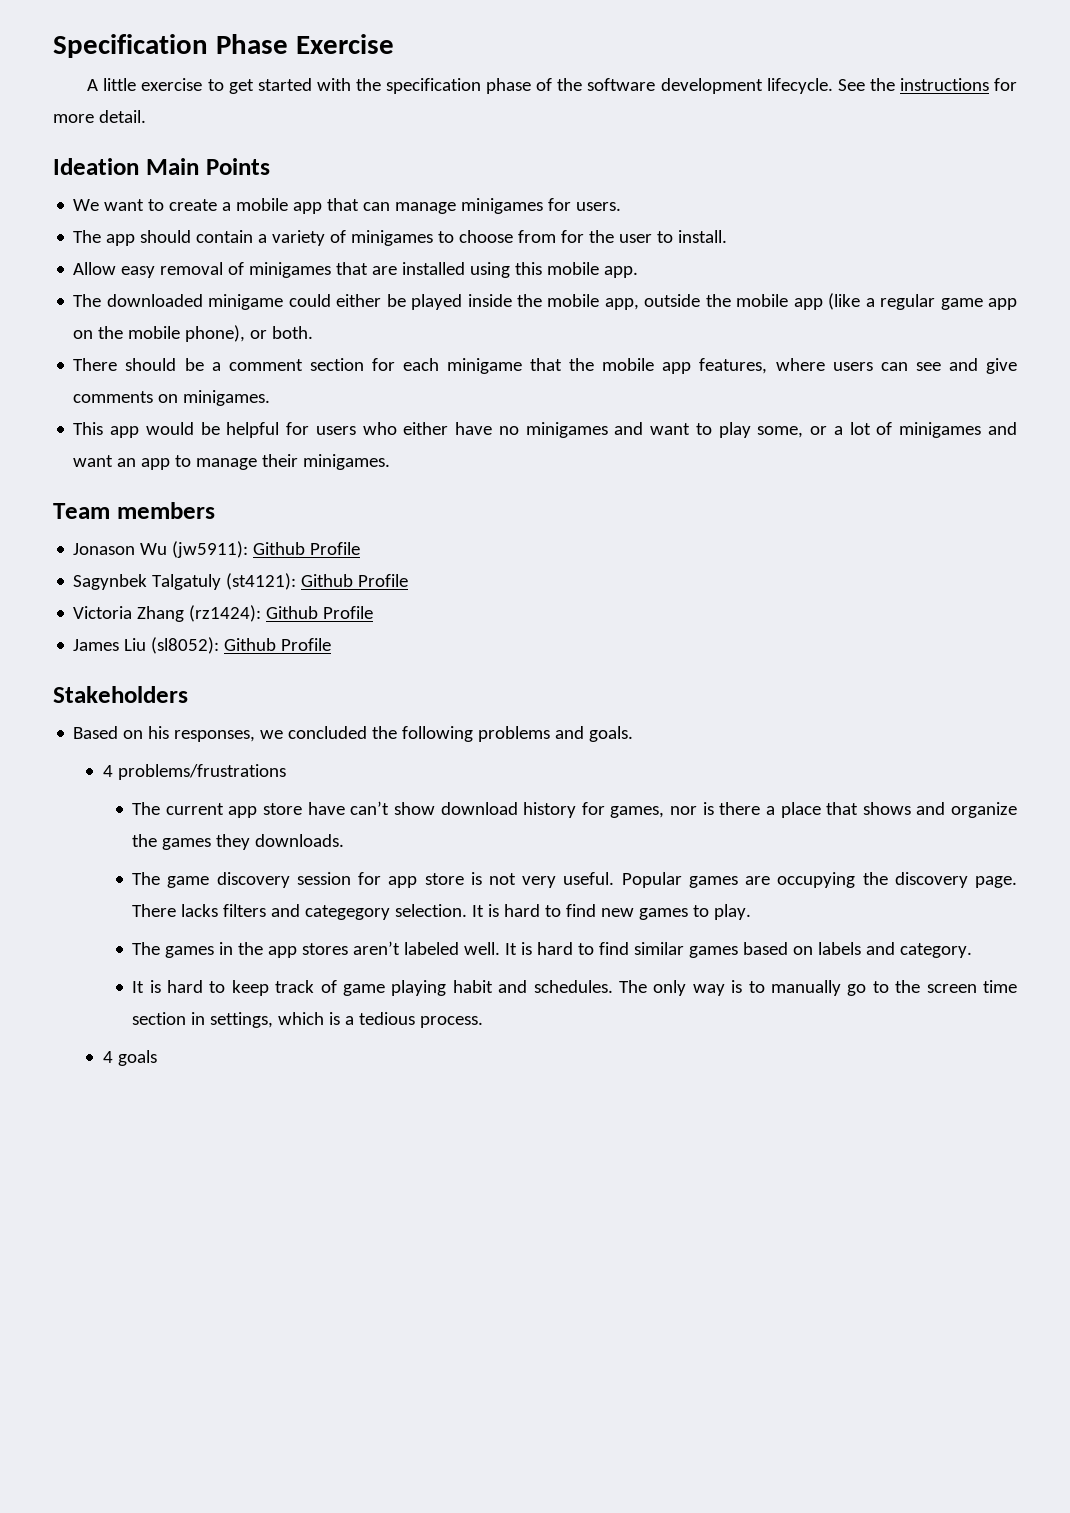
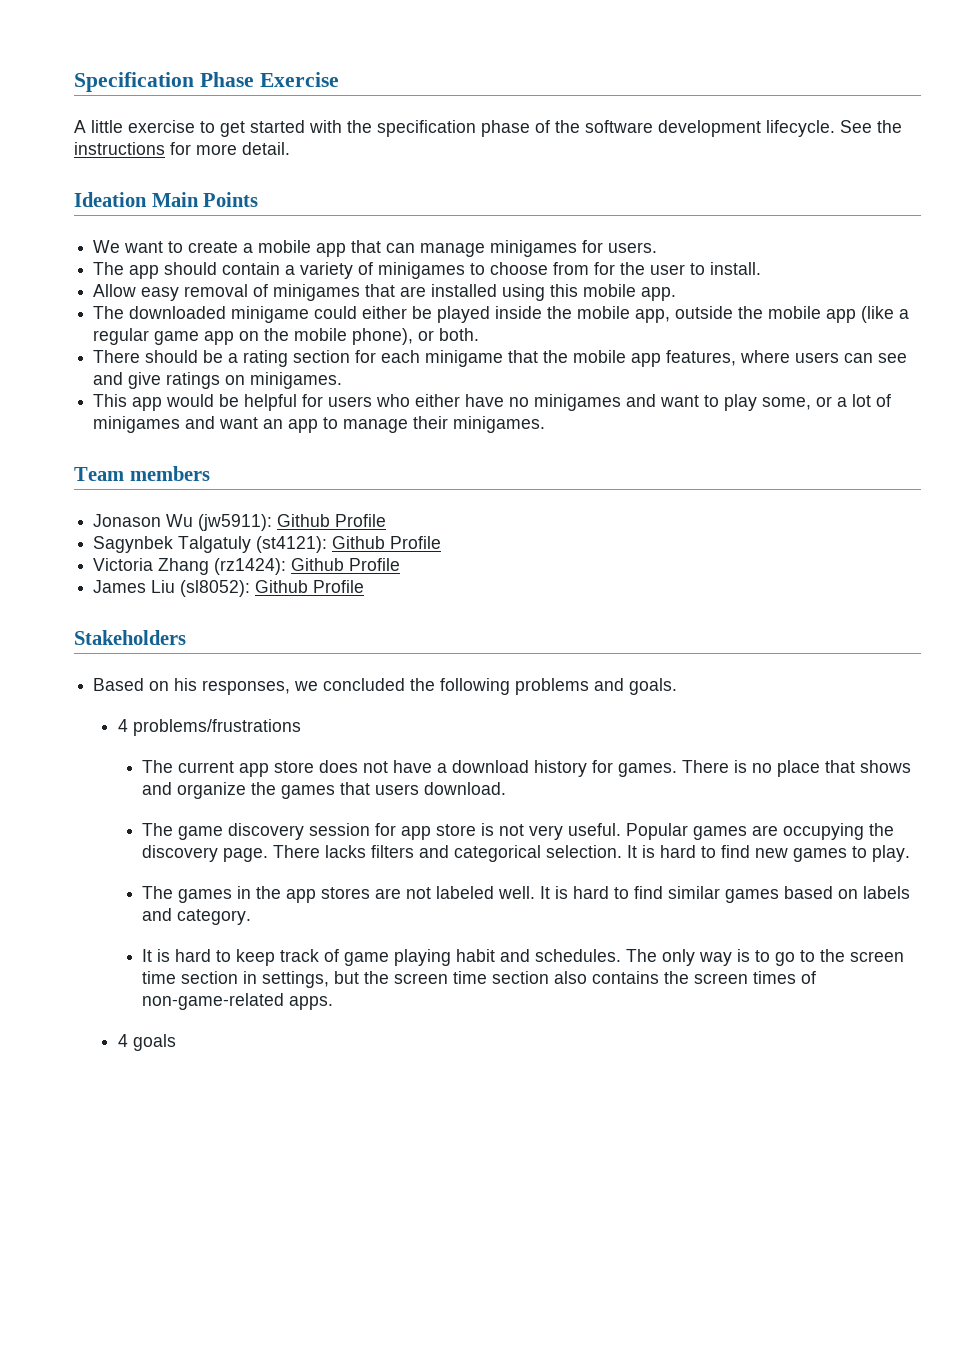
- There should be a comment section for each minigame that the mobile app features, where users can see and give comments on minigames.
+ There should be a rating section for each minigame that the mobile app features, where users can see and give ratings on minigames.
- The current app store have can’t show download history for games, nor is there a place that shows and organize the games they downloads.
+ The current app store does not have a download history for games. There is no place that shows and organize the games that users download.
- There lacks filters and categegory selection.
+ There lacks filters and categorical selection.
- The games in the app stores aren’t labeled well.
+ The games in the app stores are not labeled well.
- The only way is to manually go to the screen time section in settings, which is a tedious process.
+ The only way is to go to the screen time section in settings, but the screen time section also contains the screen times of non-game-related apps.

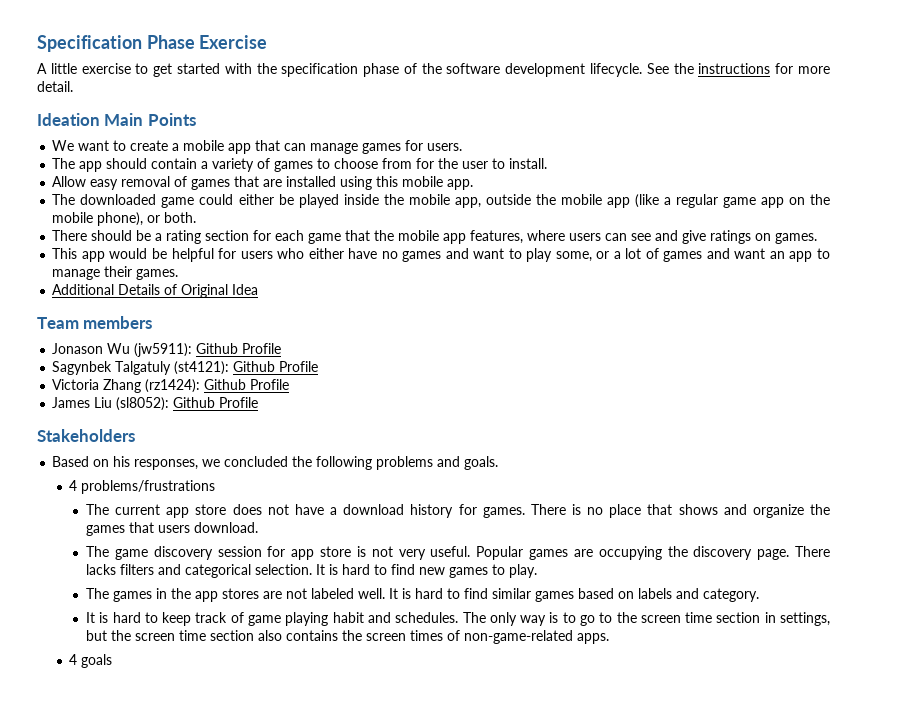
- We want to create a mobile app that can manage minigames for users.
+ We want to create a mobile app that can manage games for users.
- The app should contain a variety of minigames to choose from for the user to install.
+ The app should contain a variety of games to choose from for the user to install.
- Allow easy removal of minigames that are installed using this mobile app.
+ Allow easy removal of games that are installed using this mobile app.
- The downloaded minigame could either be played inside the mobile app, outside the mobile app (like a regular game app on the mobile phone), or both.
+ The downloaded game could either be played inside the mobile app, outside the mobile app (like a regular game app on the mobile phone), or both.
- There should be a rating section for each minigame that the mobile app features, where users can see and give ratings on minigames.
+ There should be a rating section for each game that the mobile app features, where users can see and give ratings on games.
- This app would be helpful for users who either have no minigames and want to play some, or a lot of minigames and want an app to manage their minigames.
+ This app would be helpful for users who either have no games and want to play some, or a lot of games and want an app to manage their games.
+ Additional Details of Original Idea

